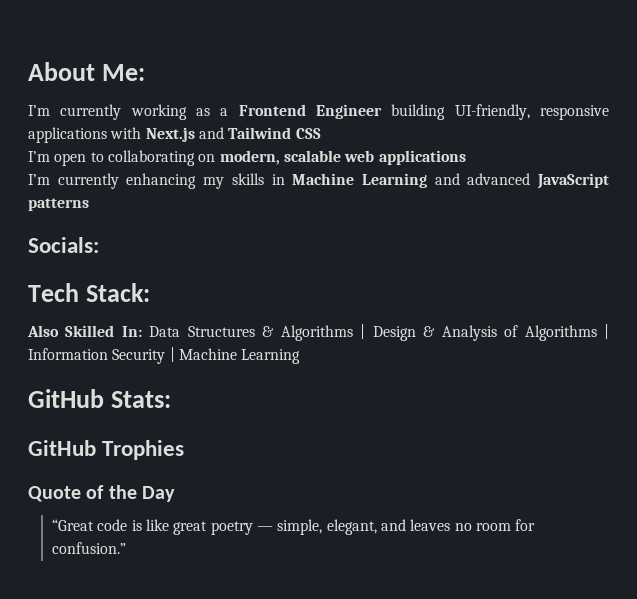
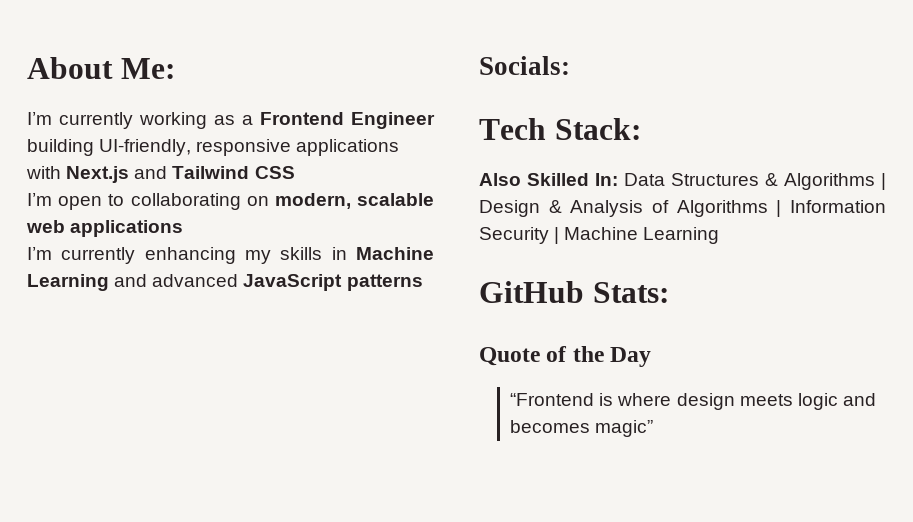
- GitHub Trophies
- “Great code is like great poetry — simple, elegant, and leaves no room for confusion.”
+ “Frontend is where design meets logic and becomes magic”

